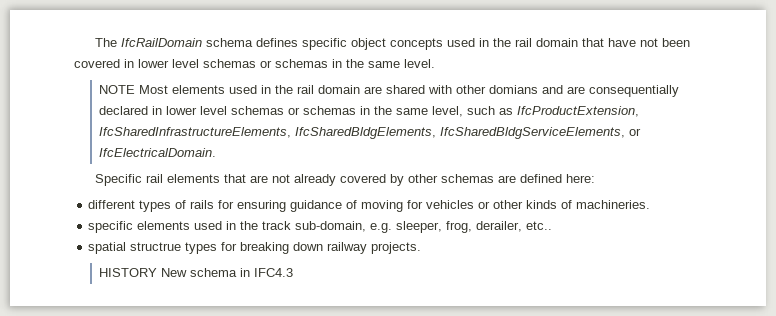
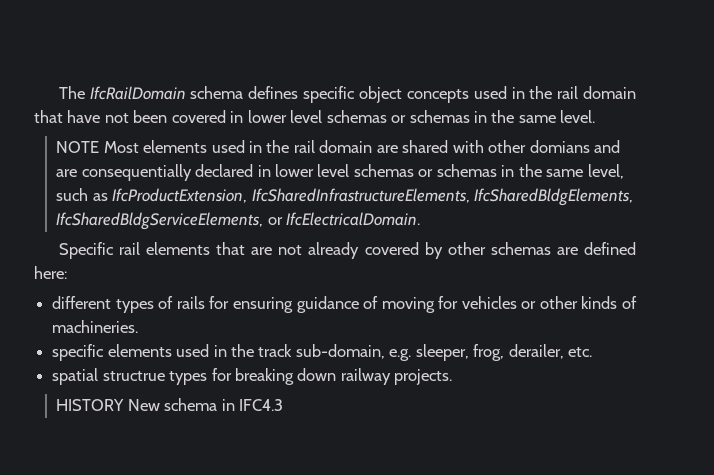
- specific elements used in the track sub-domain, e.g. sleeper, frog, derailer, etc..
+ specific elements used in the track sub-domain, e.g. sleeper, frog, derailer, etc.

